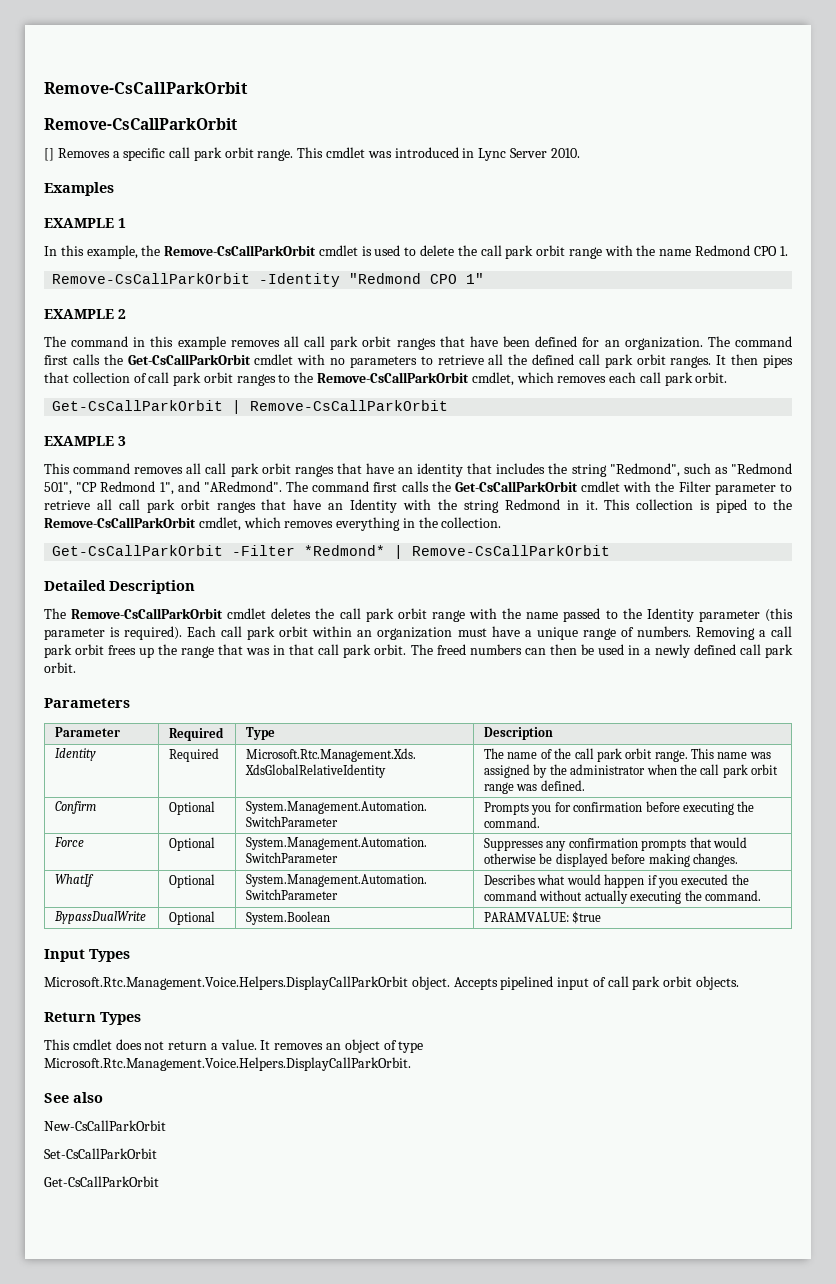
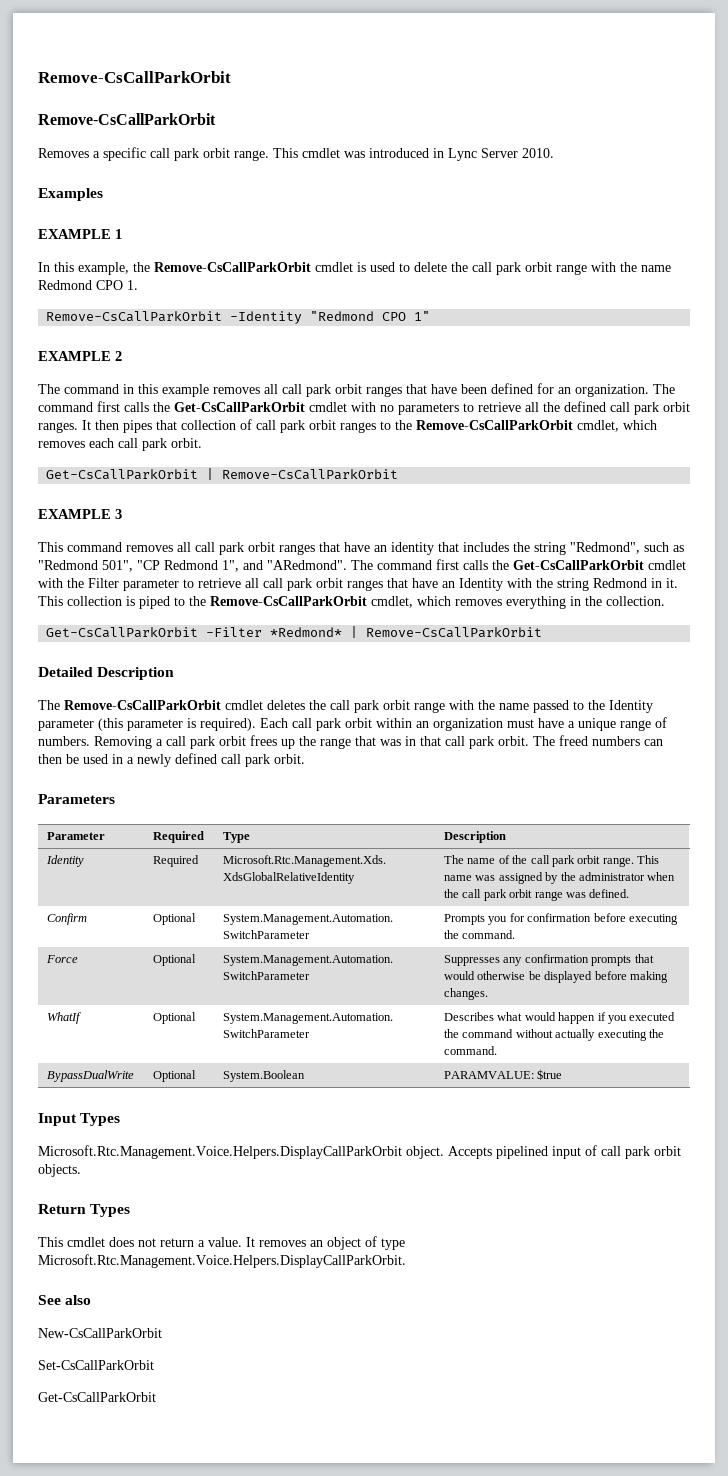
- [] Removes a specific call park orbit range.
+ Removes a specific call park orbit range.

